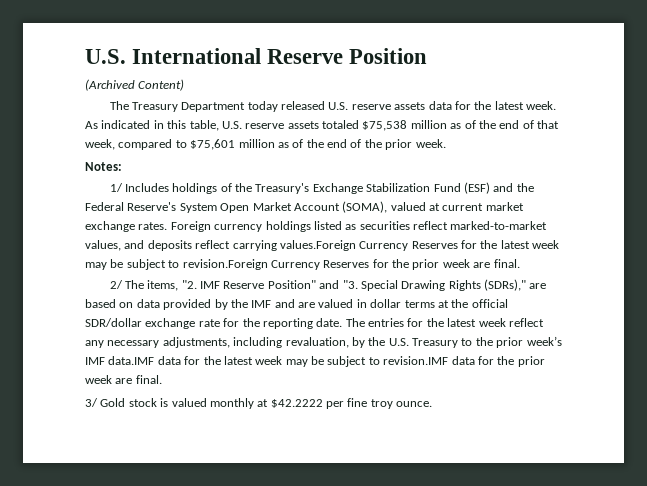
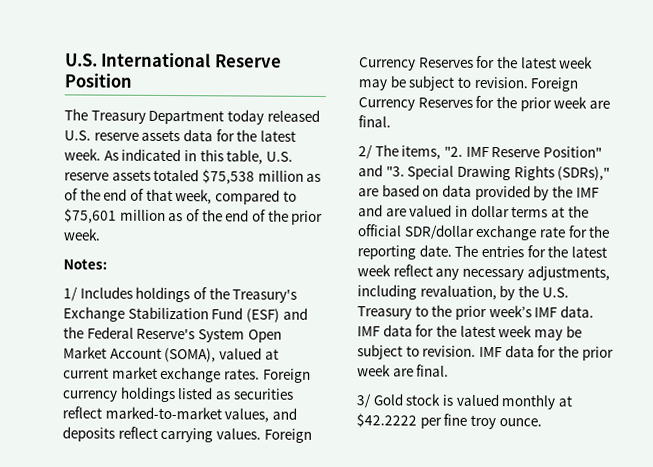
- (Archived Content)
- Foreign currency holdings listed as securities reflect marked-to-market values, and deposits reflect carrying values.Foreign Currency Reserves for the latest week may be subject to revision.Foreign Currency Reserves for the prior week are final.
+ Foreign currency holdings listed as securities reflect marked-to-market values, and deposits reflect carrying values. Foreign Currency Reserves for the latest week may be subject to revision. Foreign Currency Reserves for the prior week are final.
- The entries for the latest week reflect any necessary adjustments, including revaluation, by the U.S. Treasury to the prior week’s IMF data.IMF data for the latest week may be subject to revision.IMF data for the prior week are final.
+ The entries for the latest week reflect any necessary adjustments, including revaluation, by the U.S. Treasury to the prior week’s IMF data. IMF data for the latest week may be subject to revision. IMF data for the prior week are final.

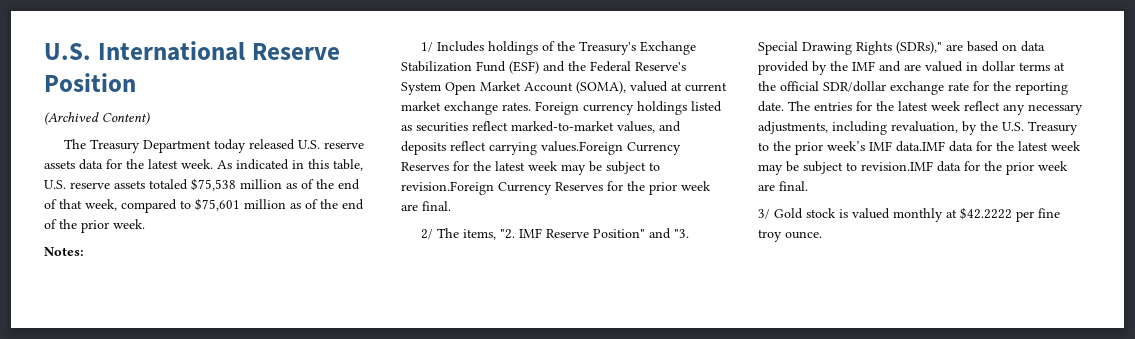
+ (Archived Content)
- Foreign currency holdings listed as securities reflect marked-to-market values, and deposits reflect carrying values. Foreign Currency Reserves for the latest week may be subject to revision. Foreign Currency Reserves for the prior week are final.
+ Foreign currency holdings listed as securities reflect marked-to-market values, and deposits reflect carrying values.Foreign Currency Reserves for the latest week may be subject to revision.Foreign Currency Reserves for the prior week are final.
- The entries for the latest week reflect any necessary adjustments, including revaluation, by the U.S. Treasury to the prior week’s IMF data. IMF data for the latest week may be subject to revision. IMF data for the prior week are final.
+ The entries for the latest week reflect any necessary adjustments, including revaluation, by the U.S. Treasury to the prior week’s IMF data.IMF data for the latest week may be subject to revision.IMF data for the prior week are final.

